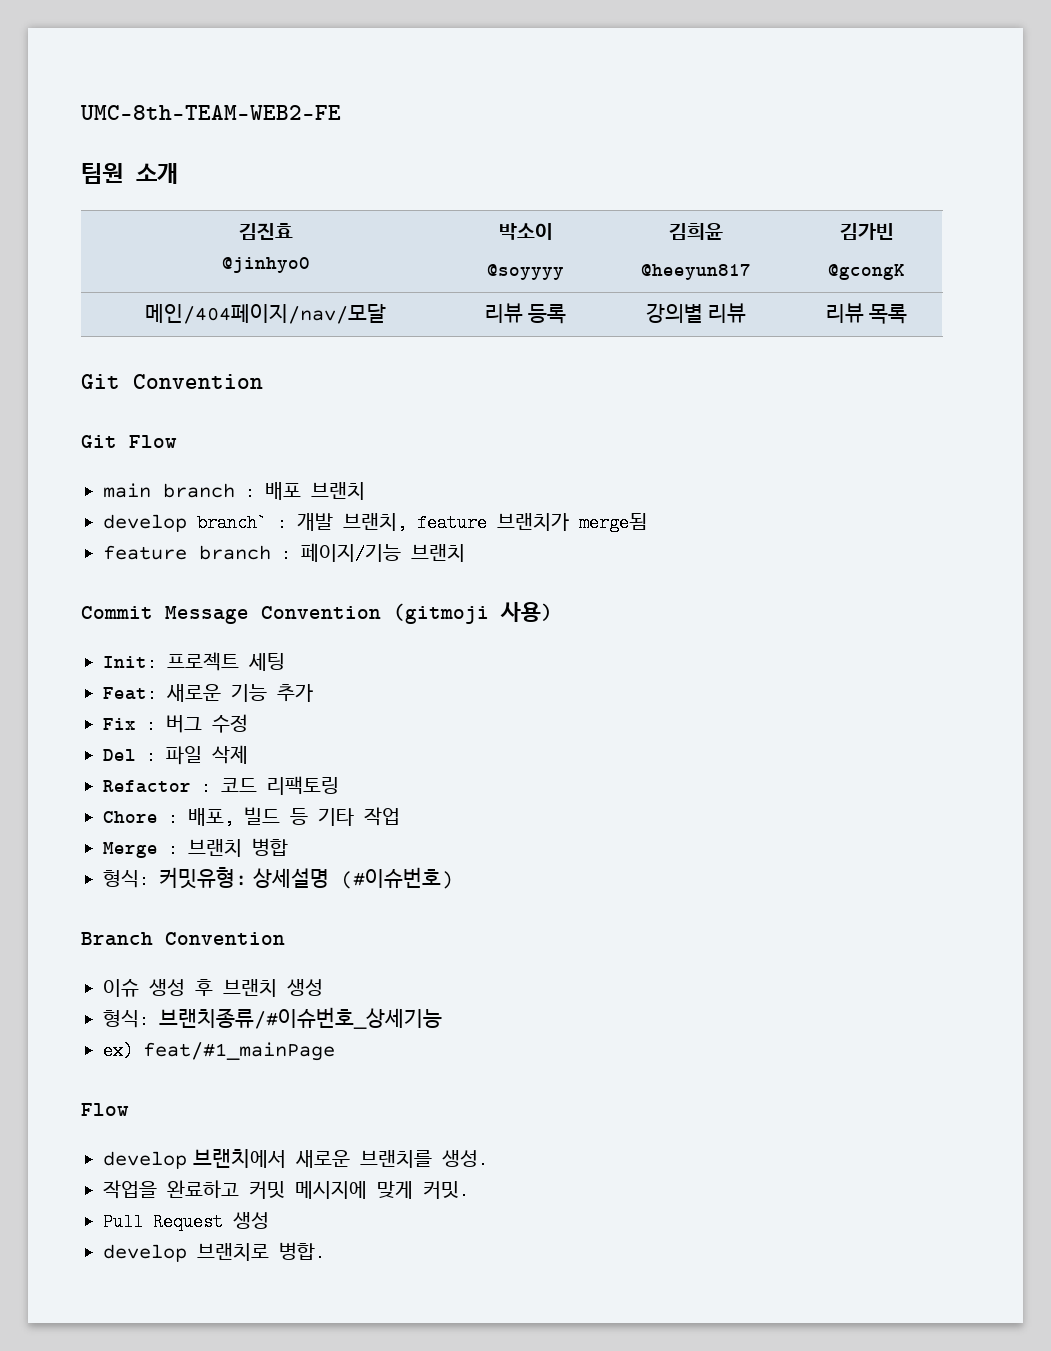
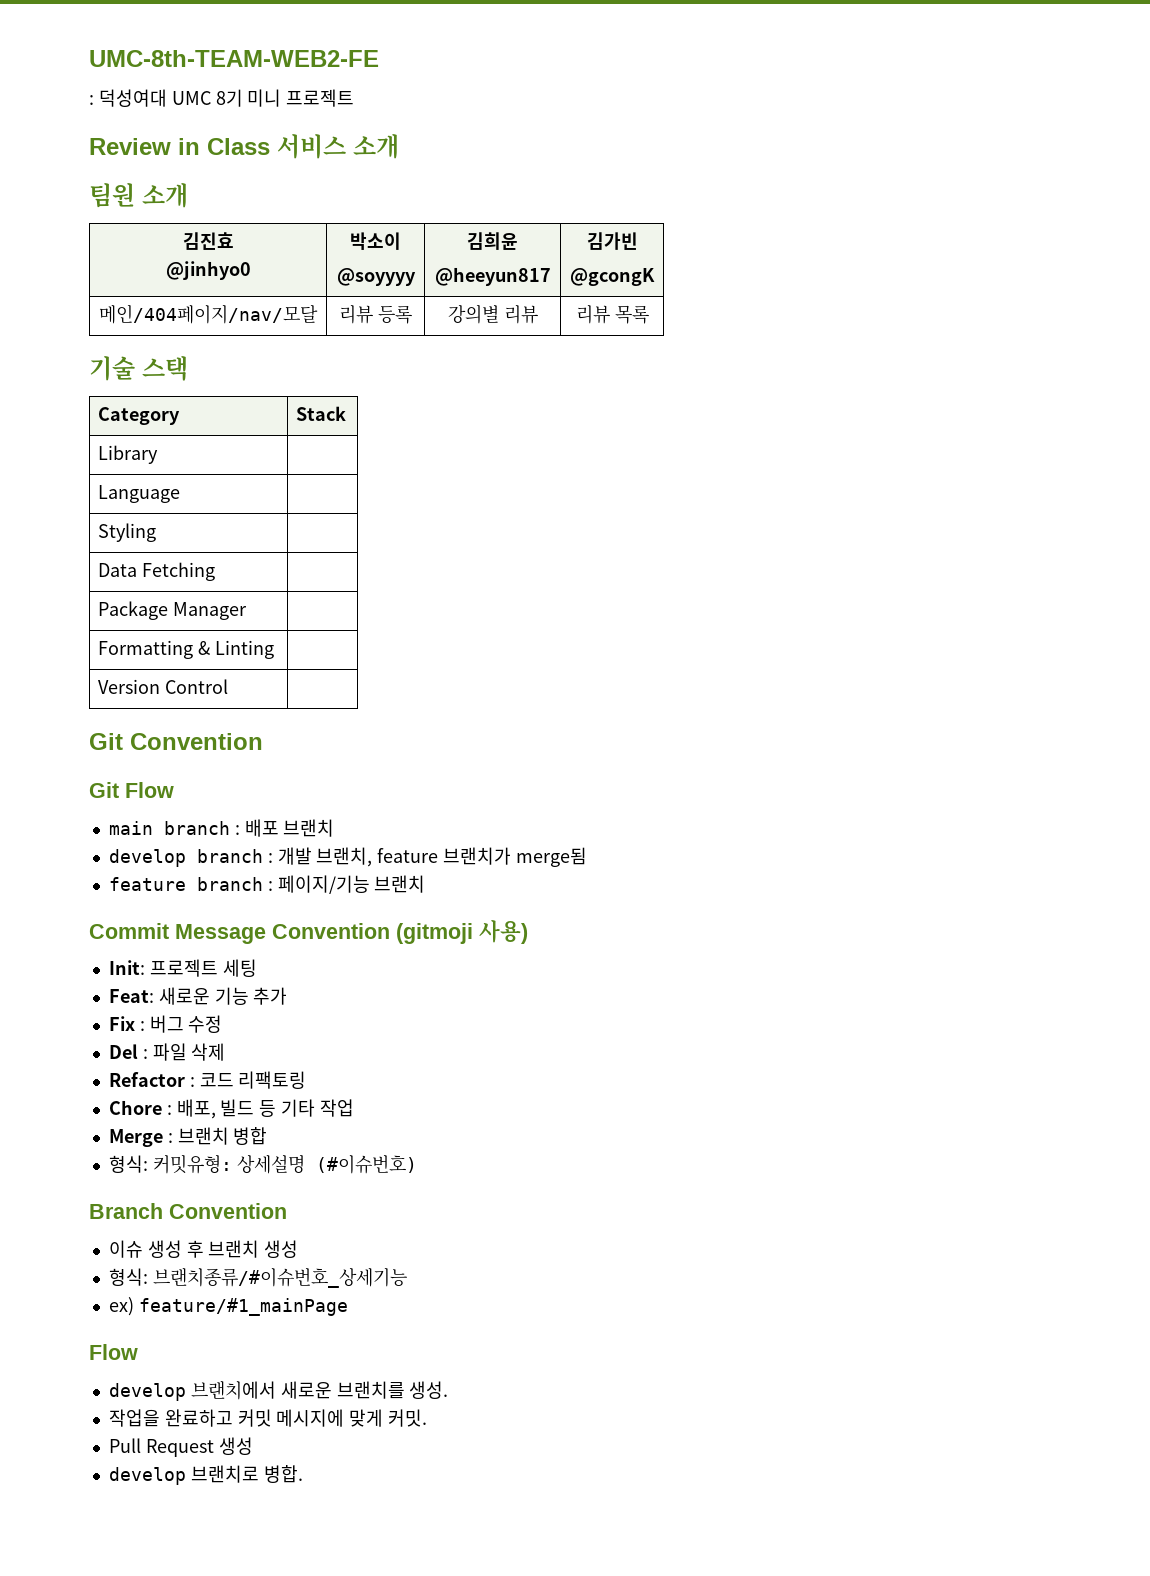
+ : 덕성여대 UMC 8기 미니 프로젝트
+ Review in Class 서비스 소개
+ 기술 스택
+ Category | Stack
+ Library |
+ Language |
+ Styling |
+ Data Fetching |
+ Package Manager |
+ Formatting & Linting |
+ Version Control |
- develop branch` : 개발 브랜치, feature 브랜치가 merge됨
+ develop branch : 개발 브랜치, feature 브랜치가 merge됨
- ex) feat/#1_mainPage
+ ex) feature/#1_mainPage

